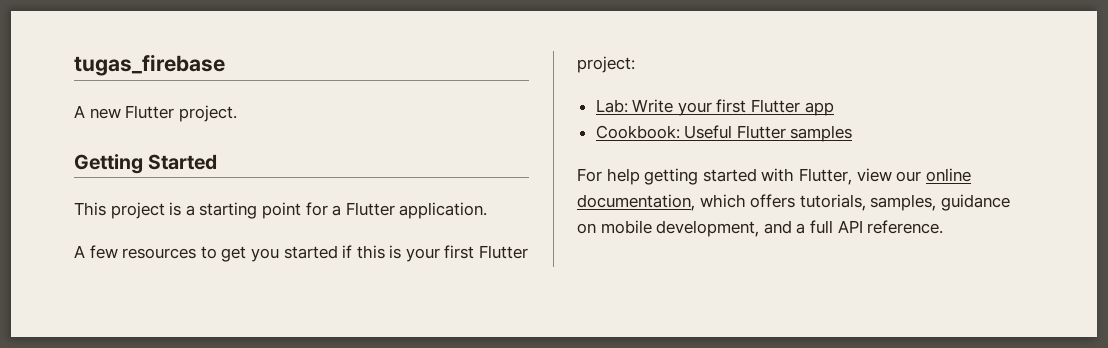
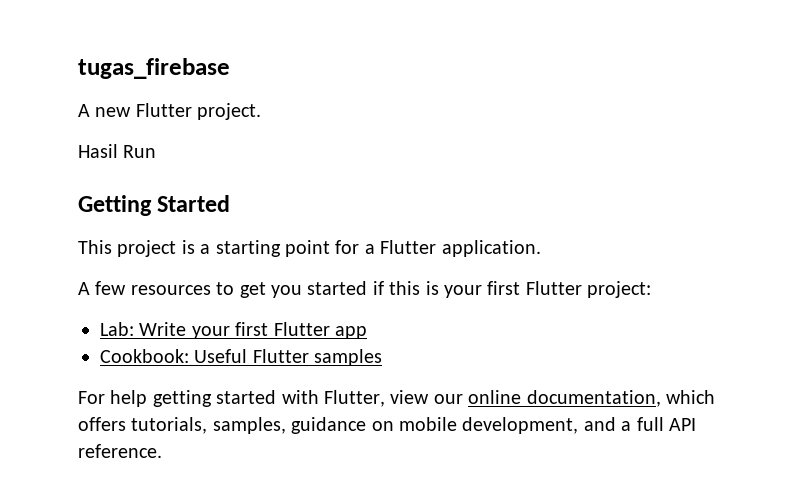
+ Hasil Run

